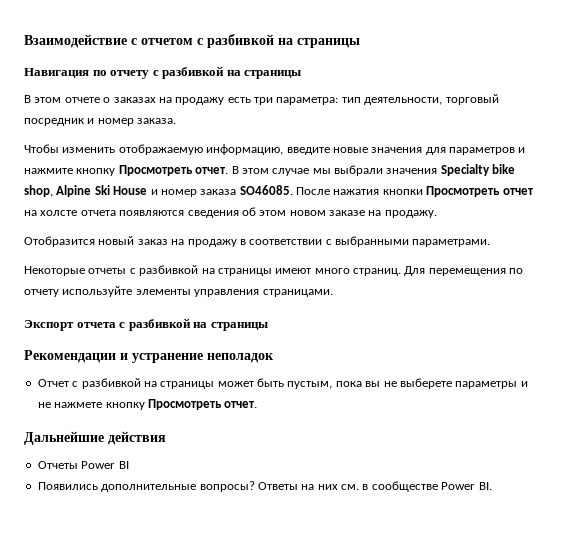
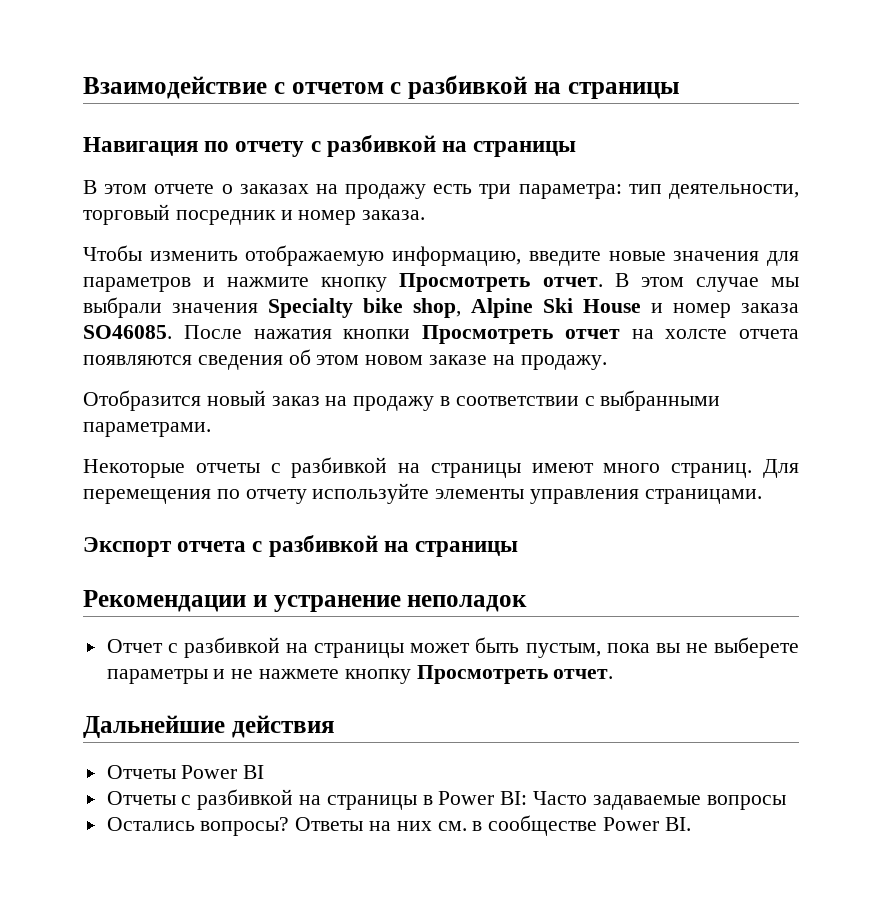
- Появились дополнительные вопросы?
+ Отчеты с разбивкой на страницы в Power BI: Часто задаваемые вопросы
+ Остались вопросы?

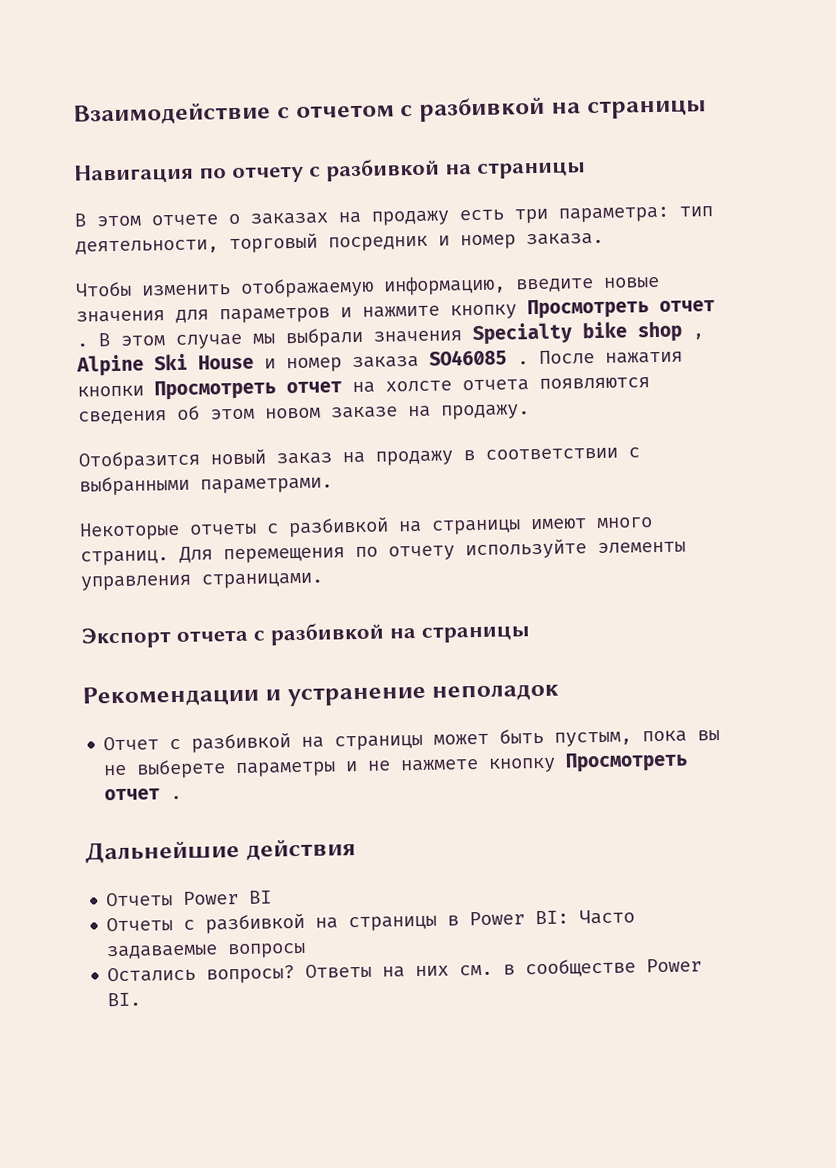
- Чтобы изменить отображаемую информацию, введите новые значения для параметров и нажмите кнопку Просмотреть отчет.
+ Чтобы изменить отображаемую информацию, введите новые значения для параметров и нажмите кнопку Просмотреть отчет .
- В этом случае мы выбрали значения Specialty bike shop, Alpine Ski House и номер заказа SO46085.
+ В этом случае мы выбрали значения Specialty bike shop , Alpine Ski House и номер заказа SO46085 .
- Отчет с разбивкой на страницы может быть пустым, пока вы не выберете параметры и не нажмете кнопку Просмотреть отчет.
+ Отчет с разбивкой на страницы может быть пустым, пока вы не выберете параметры и не нажмете кнопку Просмотреть отчет .

